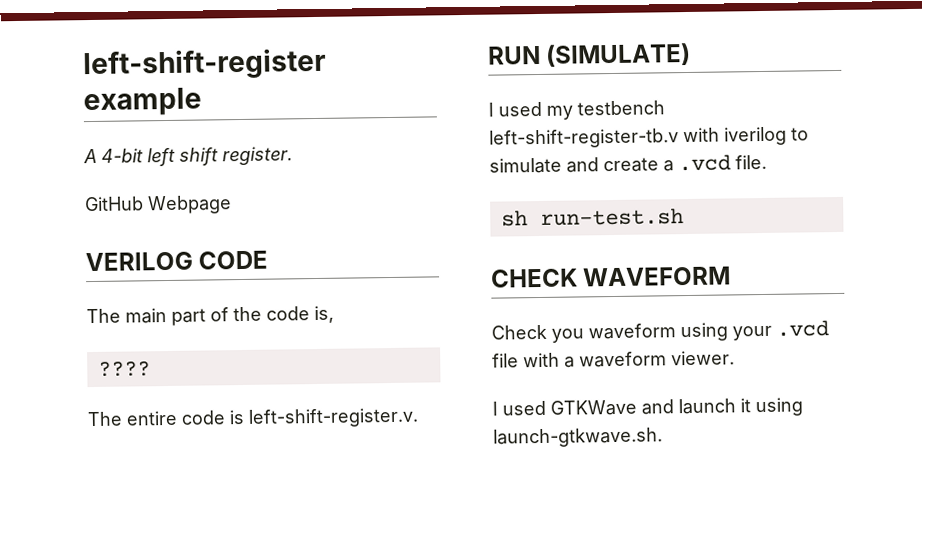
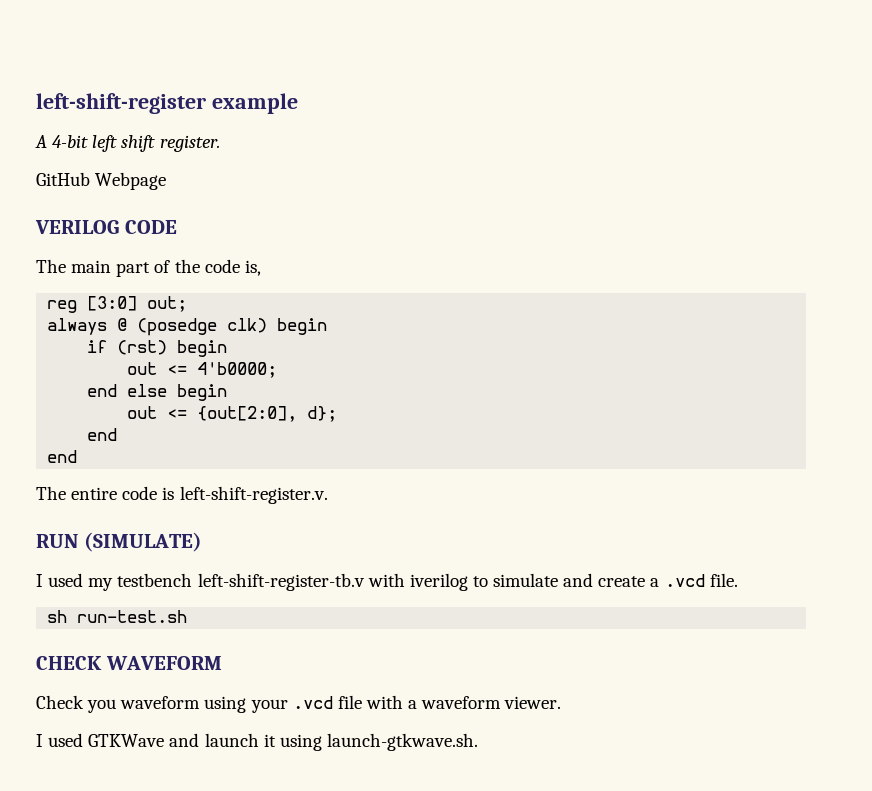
- ????
+ reg [3:0] out;
+ always @ (posedge clk) begin
+ if (rst) begin
+ out <= 4'b0000;
+ end else begin
+ out <= {out[2:0], d};
+ end
+ end

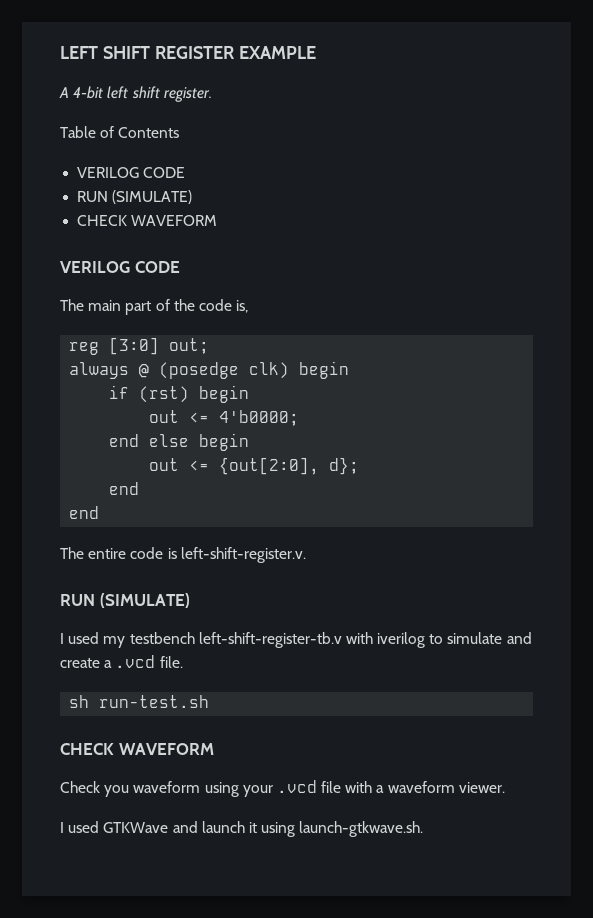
- left-shift-register example
+ LEFT SHIFT REGISTER EXAMPLE
- GitHub Webpage
+ Table of Contents
+ VERILOG CODE
+ RUN (SIMULATE)
+ CHECK WAVEFORM

